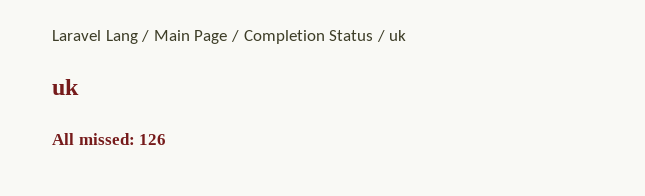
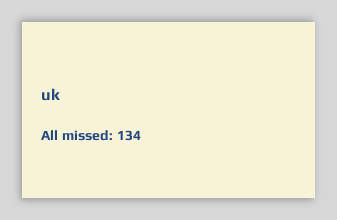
- Laravel Lang / Main Page / Completion Status / uk
- All missed: 126
+ All missed: 134

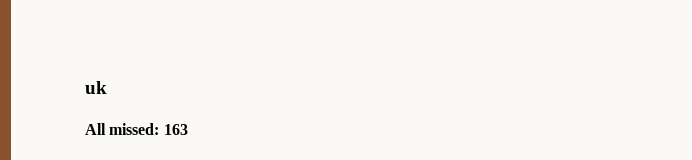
- All missed: 134
+ All missed: 163

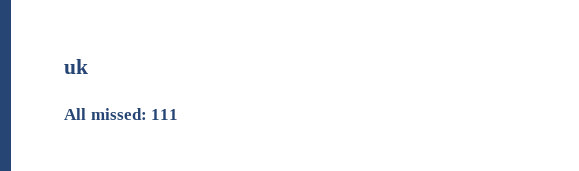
- All missed: 163
+ All missed: 111

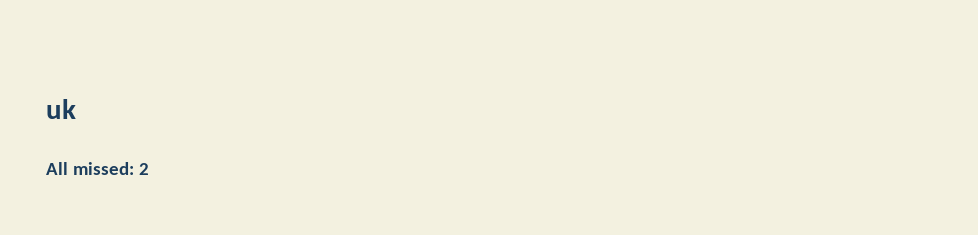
- All missed: 111
+ All missed: 2

